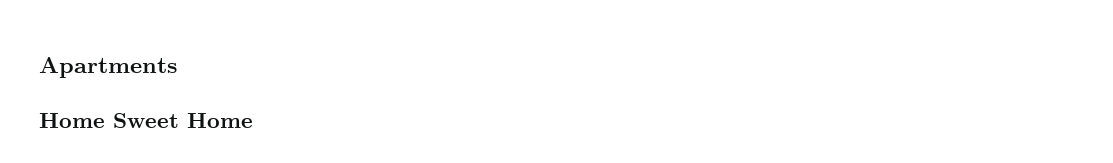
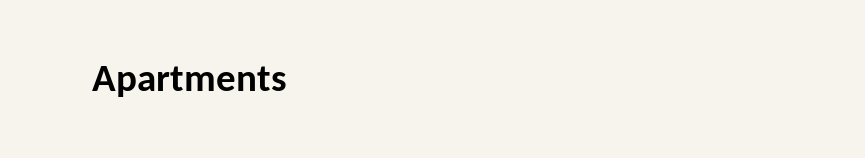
- Home Sweet Home

